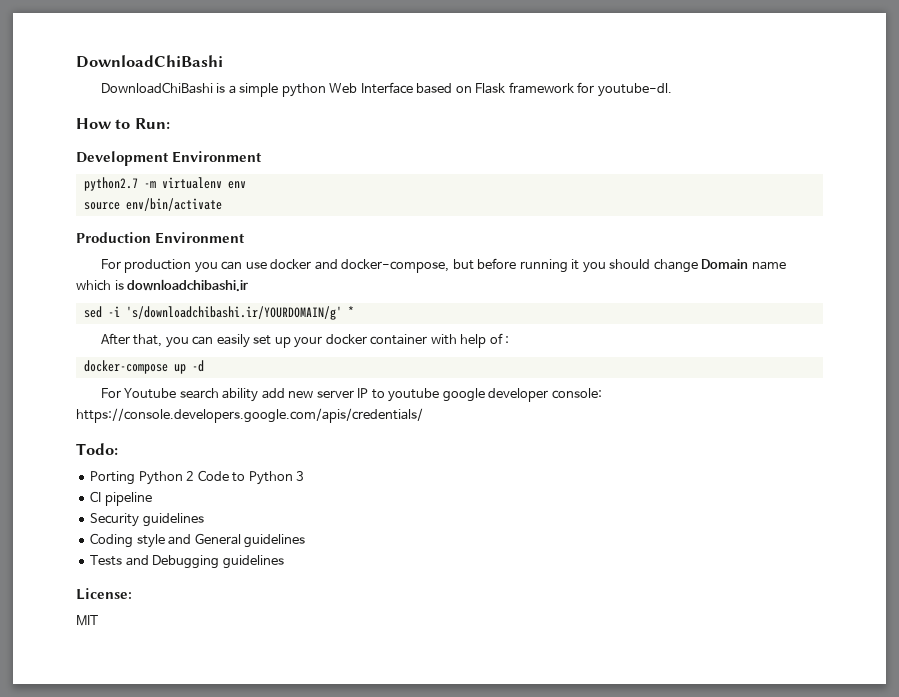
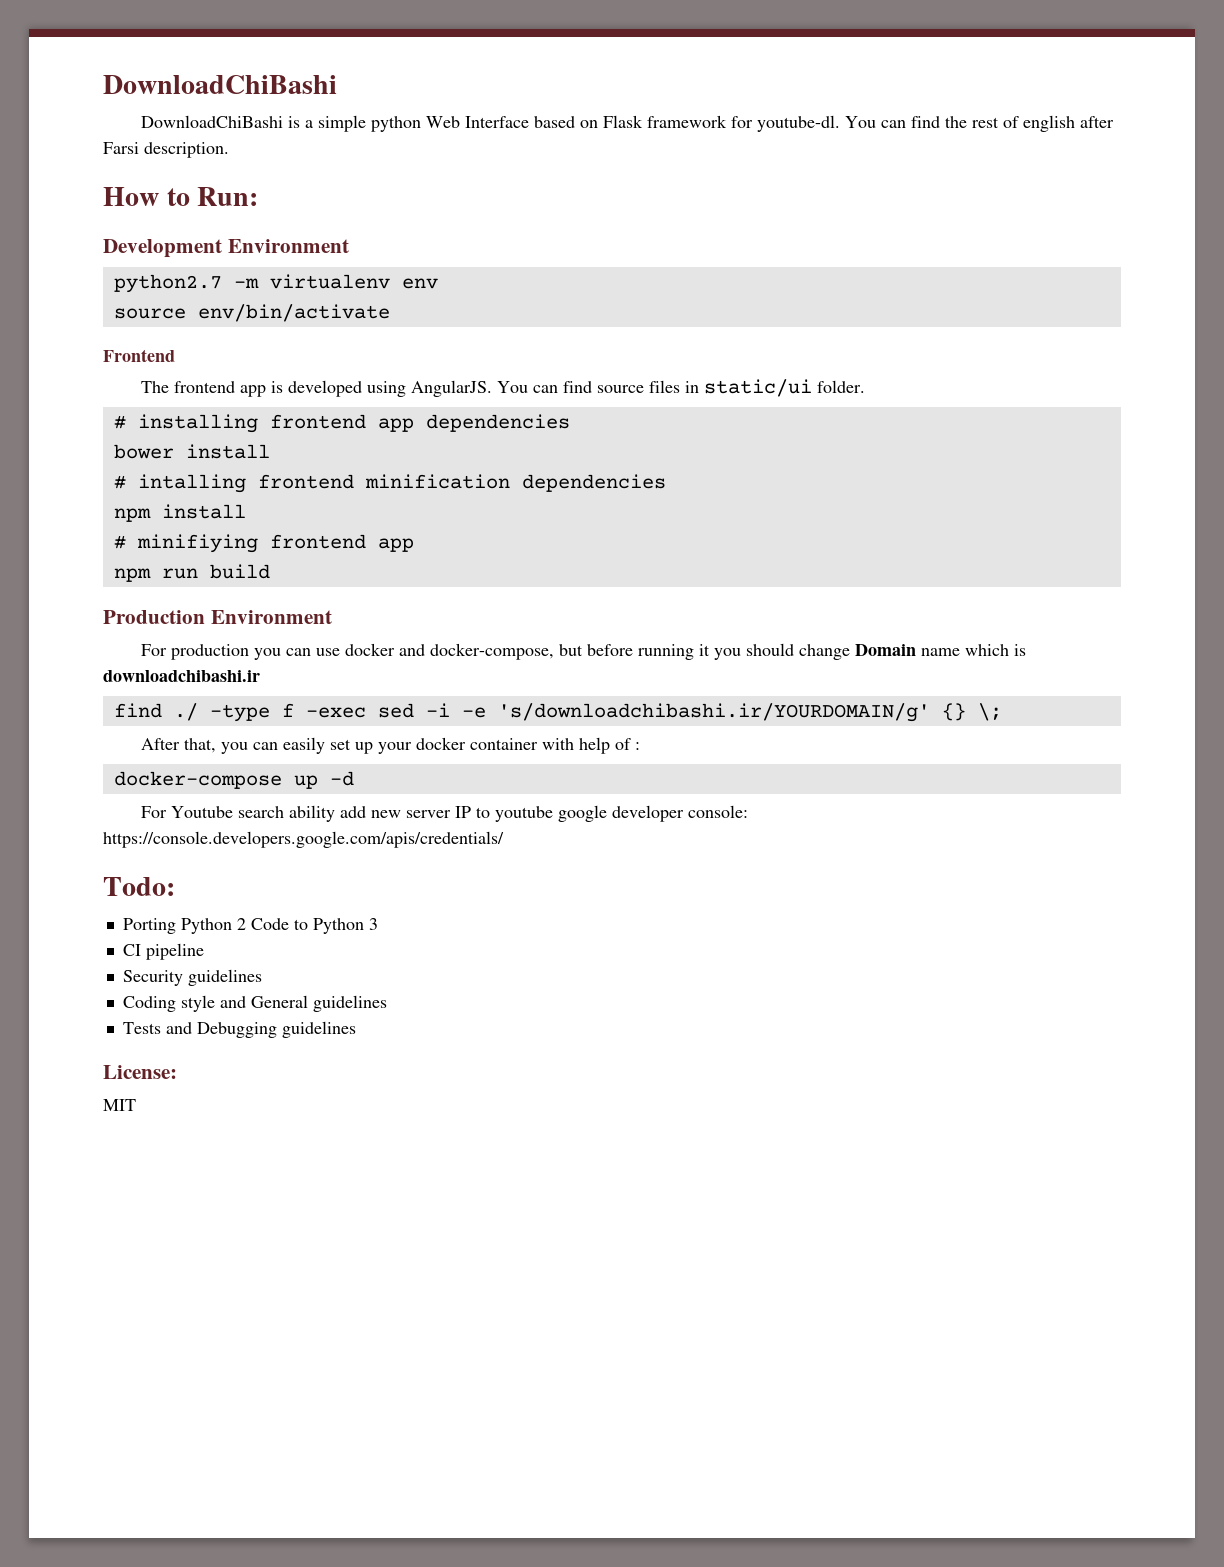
+ You can find the rest of english after Farsi description.
+ Frontend
+ The frontend app is developed using AngularJS. You can find source files in static/ui folder.
+ # installing frontend app dependencies
+ bower install
+ # intalling frontend minification dependencies
+ npm install
+ # minifiying frontend app
+ npm run build
- sed -i 's/downloadchibashi.ir/YOURDOMAIN/g' *
+ find ./ -type f -exec sed -i -e 's/downloadchibashi.ir/YOURDOMAIN/g' {} \;

